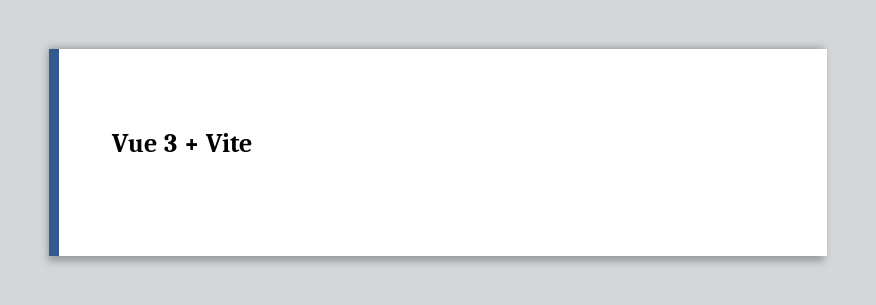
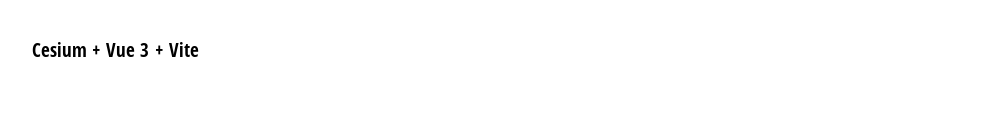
- Vue 3 + Vite
+ Cesium + Vue 3 + Vite

